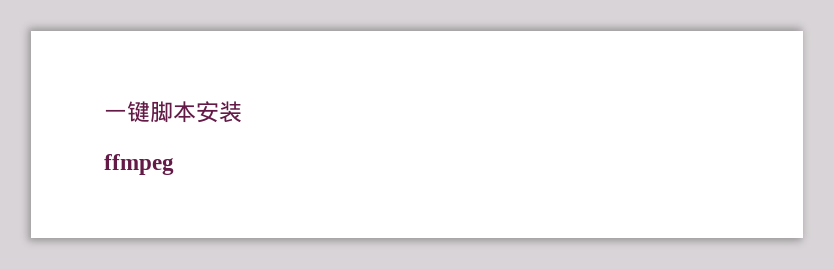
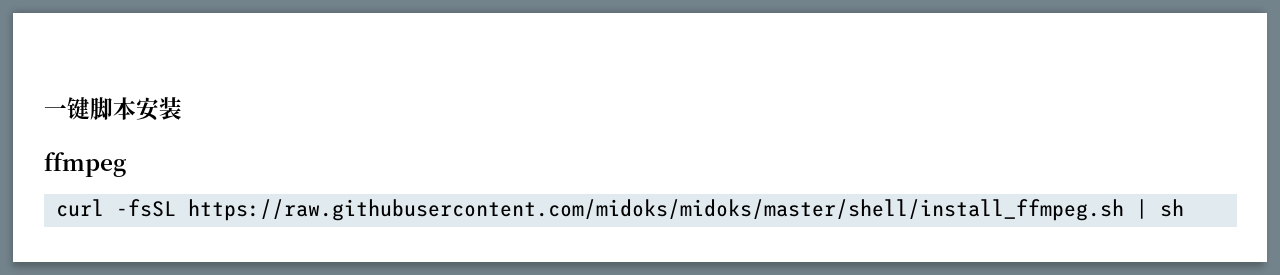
+ curl -fsSL https://raw.githubusercontent.com/midoks/midoks/master/shell/install_ffmpeg.sh | sh

